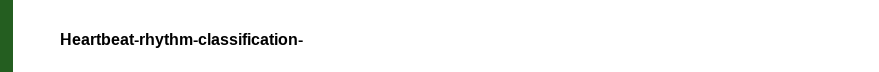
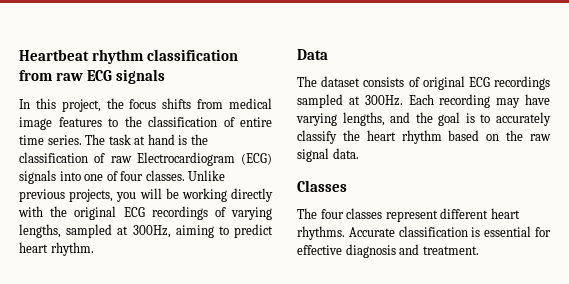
- Heartbeat-rhythm-classification-
+ Heartbeat rhythm classification from raw ECG signals
+ In this project, the focus shifts from medical image features to the classification of entire time series. The task at hand is the classification of raw Electrocardiogram (ECG) signals into one of four classes. Unlike previous projects, you will be working directly with the original ECG recordings of varying lengths, sampled at 300Hz, aiming to predict heart rhythm.
+ Data
+ The dataset consists of original ECG recordings sampled at 300Hz. Each recording may have varying lengths, and the goal is to accurately classify the heart rhythm based on the raw signal data.
+ Classes
+ The four classes represent different heart rhythms. Accurate classification is essential for effective diagnosis and treatment.

